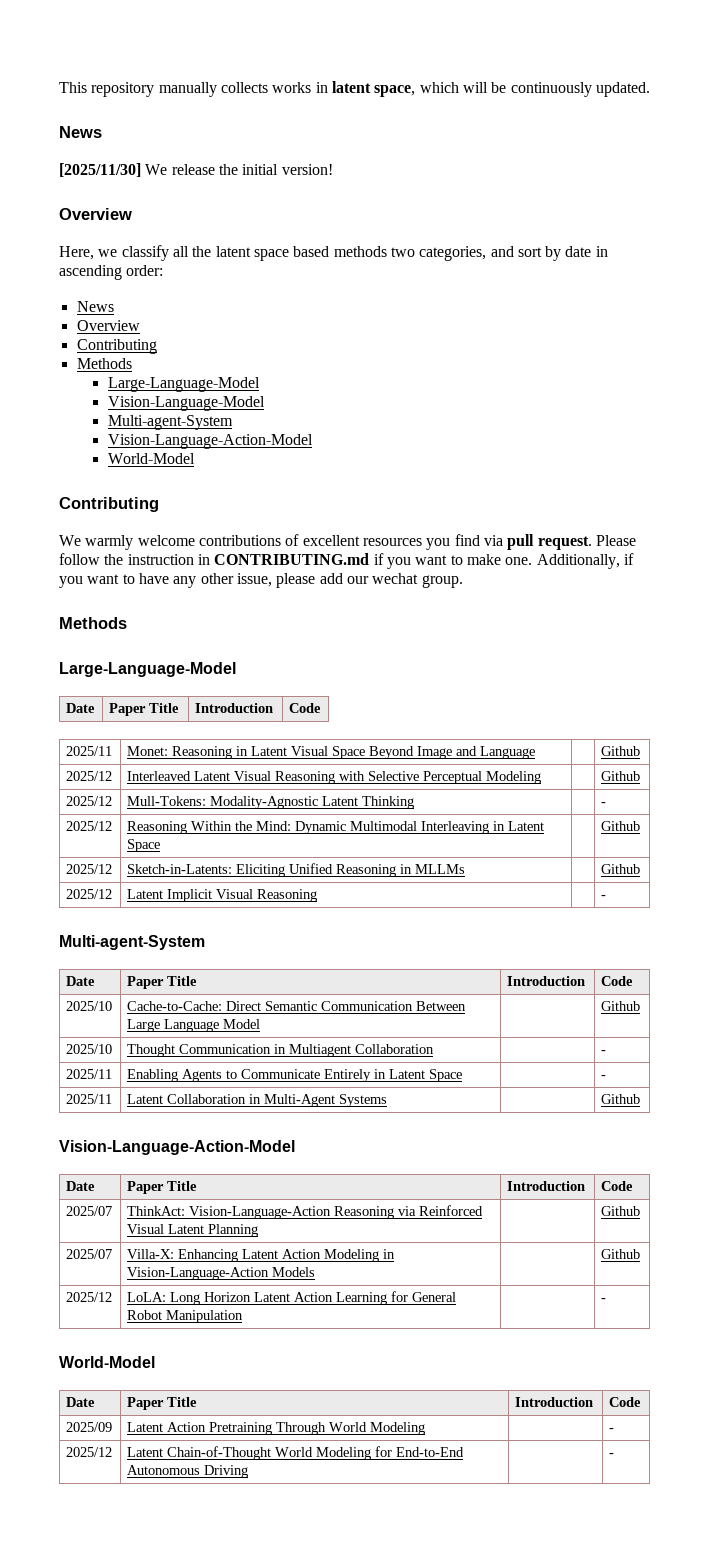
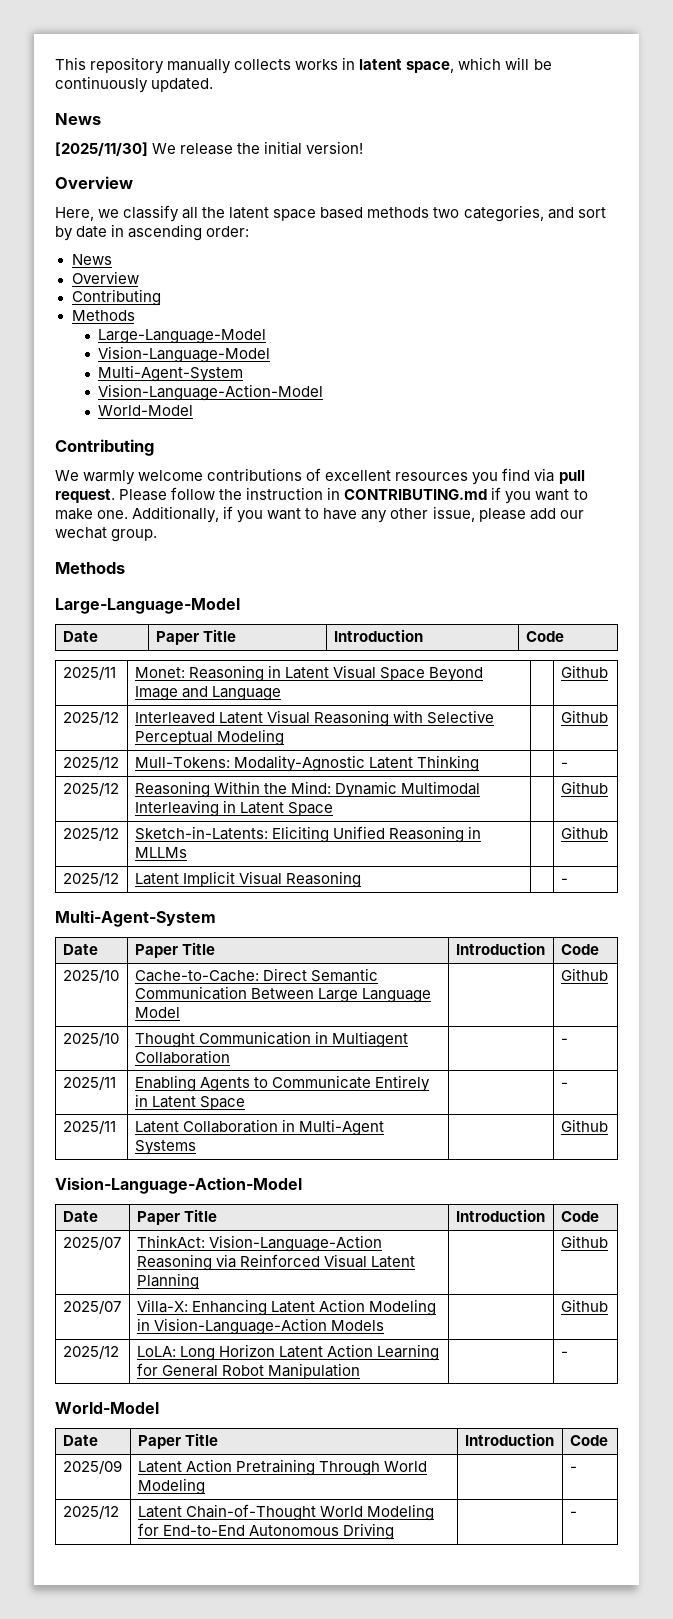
  Vision-Language-Model
- Multi-agent-System
+ Multi-Agent-System
  2025/12 | Latent Implicit Visual Reasoning | | -
- Multi-agent-System
+ Multi-Agent-System

